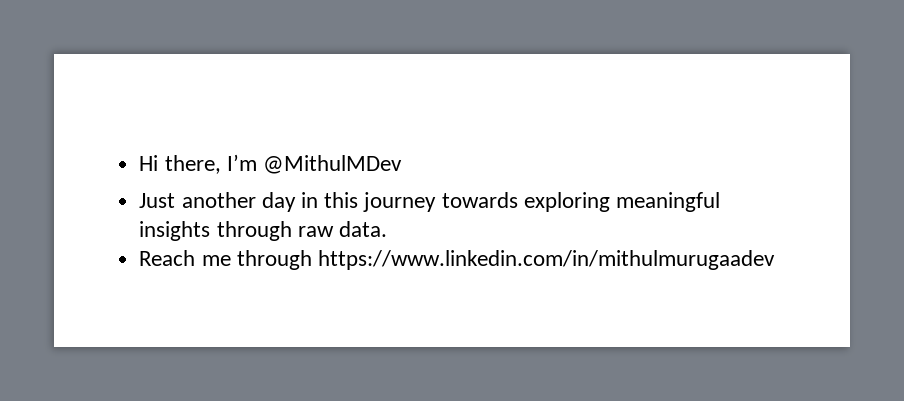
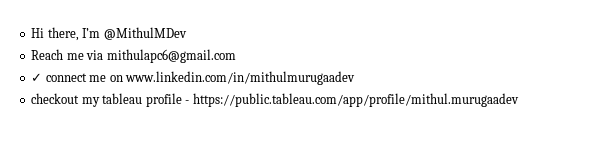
- Just another day in this journey towards exploring meaningful insights through raw data.
- Reach me through https://www.linkedin.com/in/mithulmurugaadev
+ Reach me via mithulapc6@gmail.com
+ ✓ connect me on www.linkedin.com/in/mithulmurugaadev
+ checkout my tableau profile - https://public.tableau.com/app/profile/mithul.murugaadev

